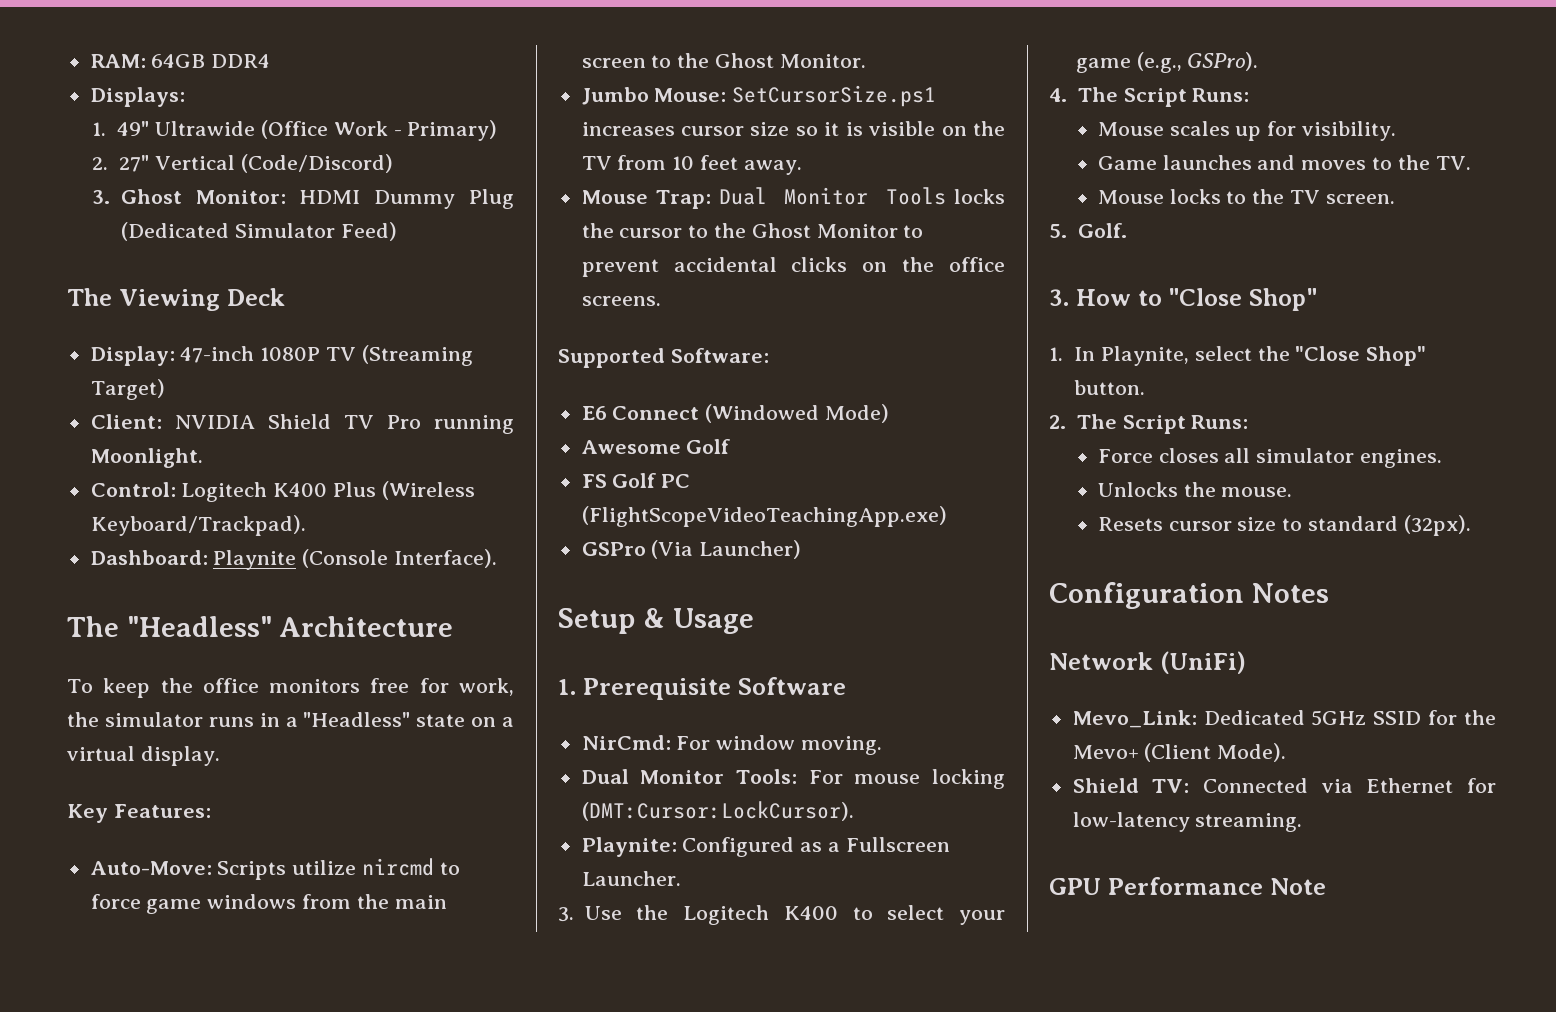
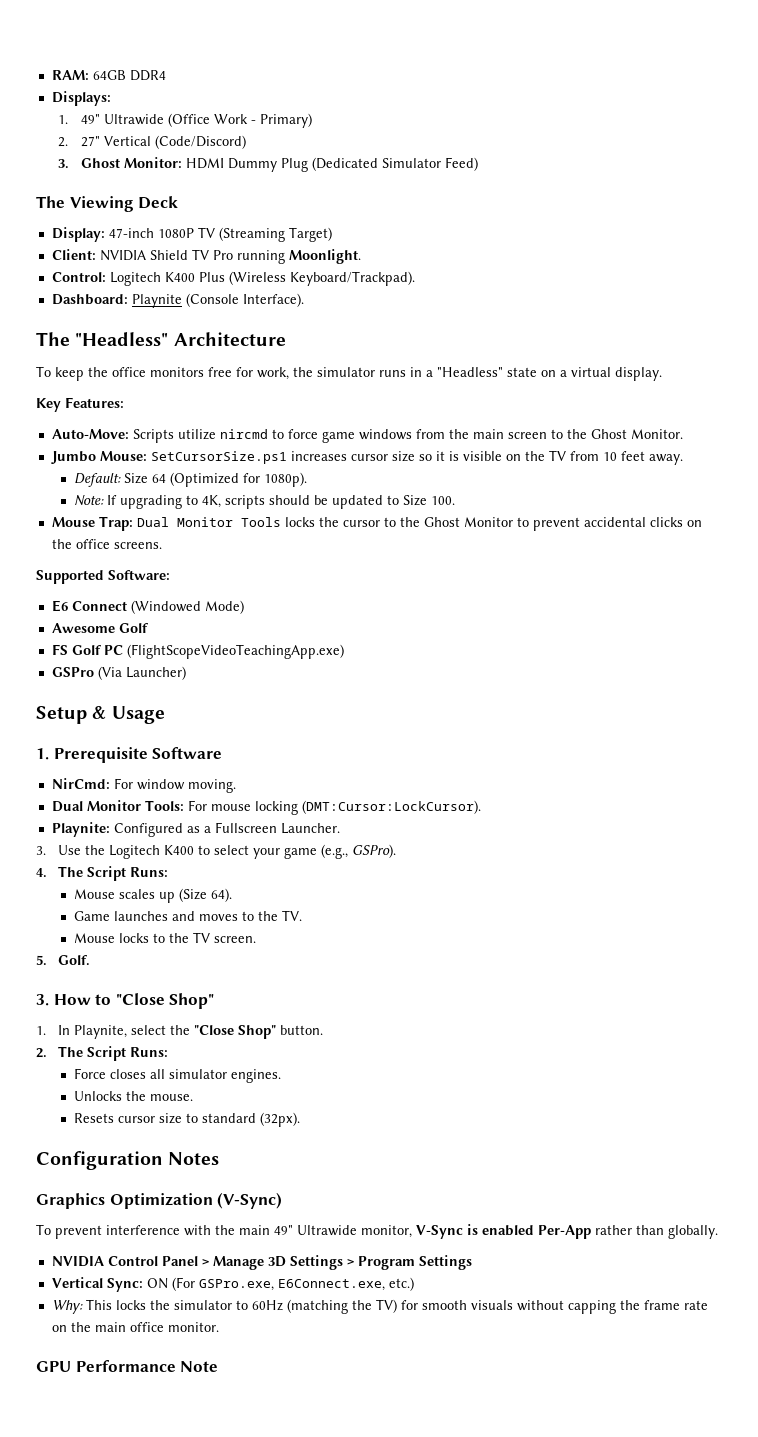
+ Default: Size 64 (Optimized for 1080p).
+ Note: If upgrading to 4K, scripts should be updated to Size 100.
- Mouse scales up for visibility.
+ Mouse scales up (Size 64).
- Network (UniFi)
- Mevo_Link: Dedicated 5GHz SSID for the Mevo+ (Client Mode).
- Shield TV: Connected via Ethernet for low-latency streaming.
+ Graphics Optimization (V-Sync)
+ To prevent interference with the main 49" Ultrawide monitor, V-Sync is enabled Per-App rather than globally.
+ NVIDIA Control Panel > Manage 3D Settings > Program Settings
+ Vertical Sync: ON (For GSPro.exe, E6Connect.exe, etc.)
+ Why: This locks the simulator to 60Hz (matching the TV) for smooth visuals without capping the frame rate on the main office monitor.

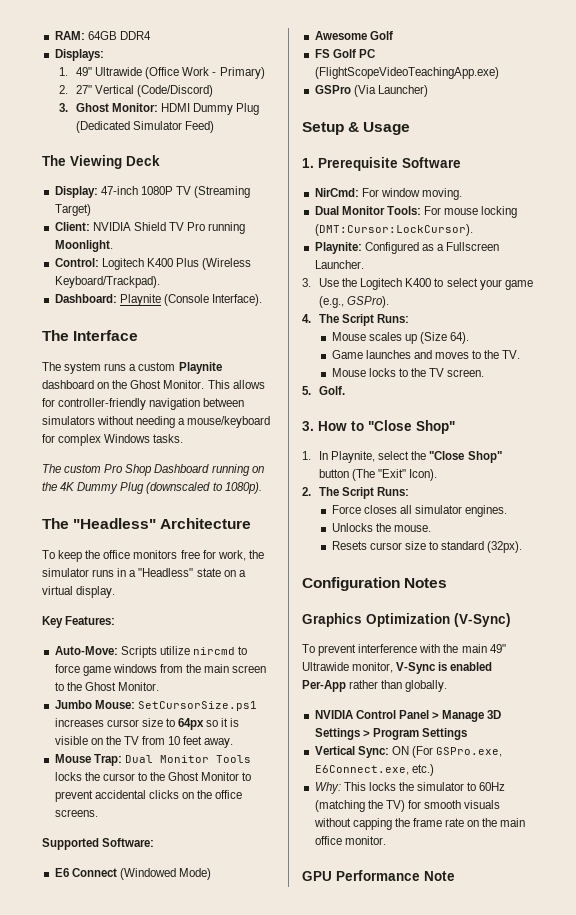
+ The Interface
+ The system runs a custom Playnite dashboard on the Ghost Monitor. This allows for controller-friendly navigation between simulators without needing a mouse/keyboard for complex Windows tasks.
+ The custom Pro Shop Dashboard running on the 4K Dummy Plug (downscaled to 1080p).
- Jumbo Mouse: SetCursorSize.ps1 increases cursor size so it is visible on the TV from 10 feet away.
+ Jumbo Mouse: SetCursorSize.ps1 increases cursor size to 64px so it is visible on the TV from 10 feet away.
- Default: Size 64 (Optimized for 1080p).
- Note: If upgrading to 4K, scripts should be updated to Size 100.
- 1. In Playnite, select the "Close Shop" button.
+ 1. In Playnite, select the "Close Shop" button (The "Exit" Icon).

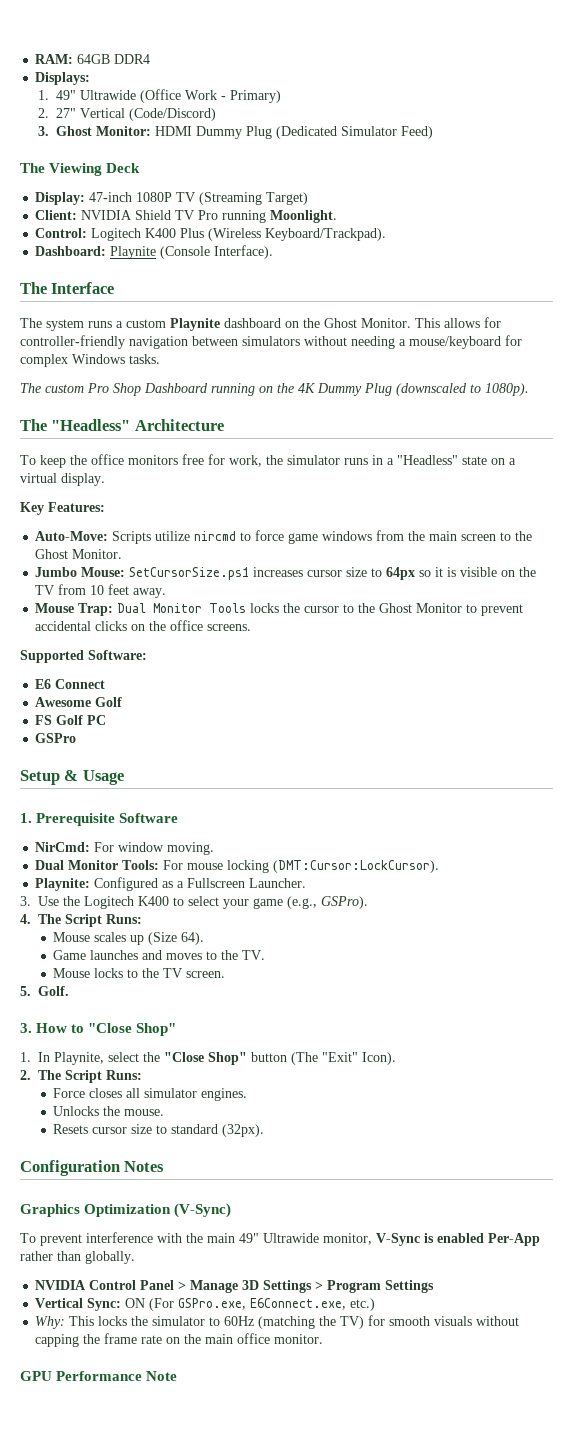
- E6 Connect (Windowed Mode)
+ E6 Connect
- FS Golf PC (FlightScopeVideoTeachingApp.exe)
+ FS Golf PC
- GSPro (Via Launcher)
+ GSPro

